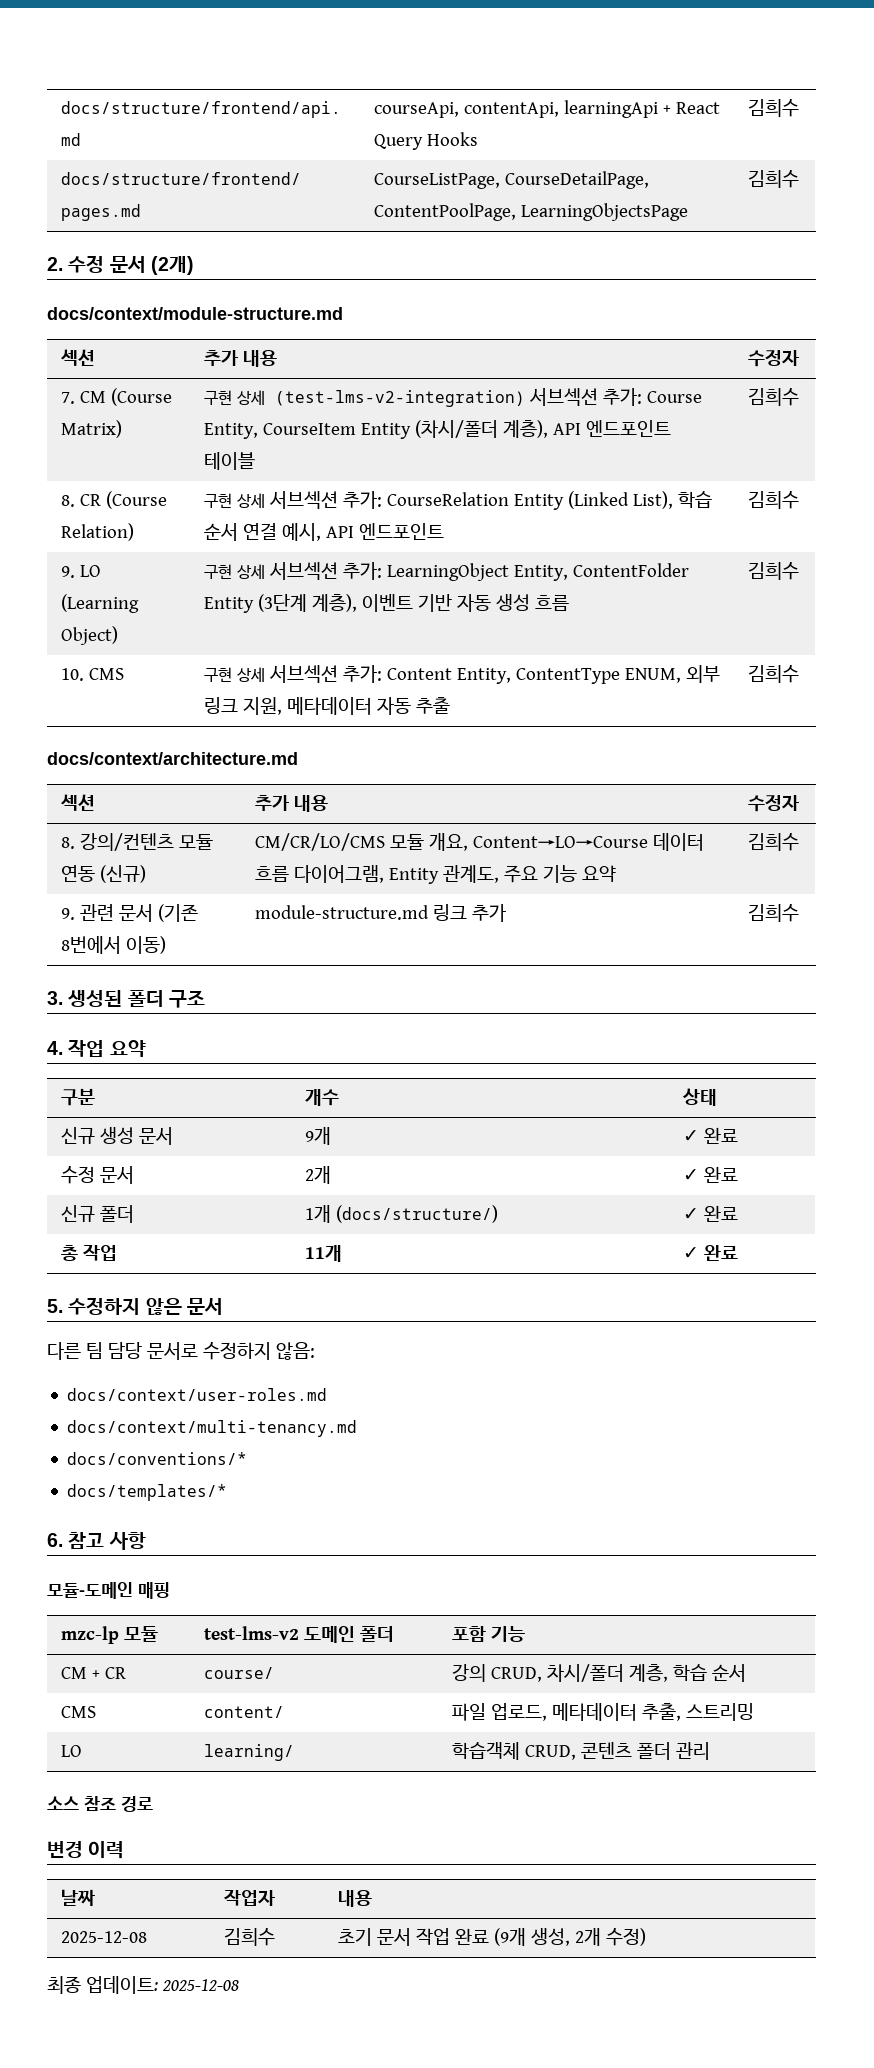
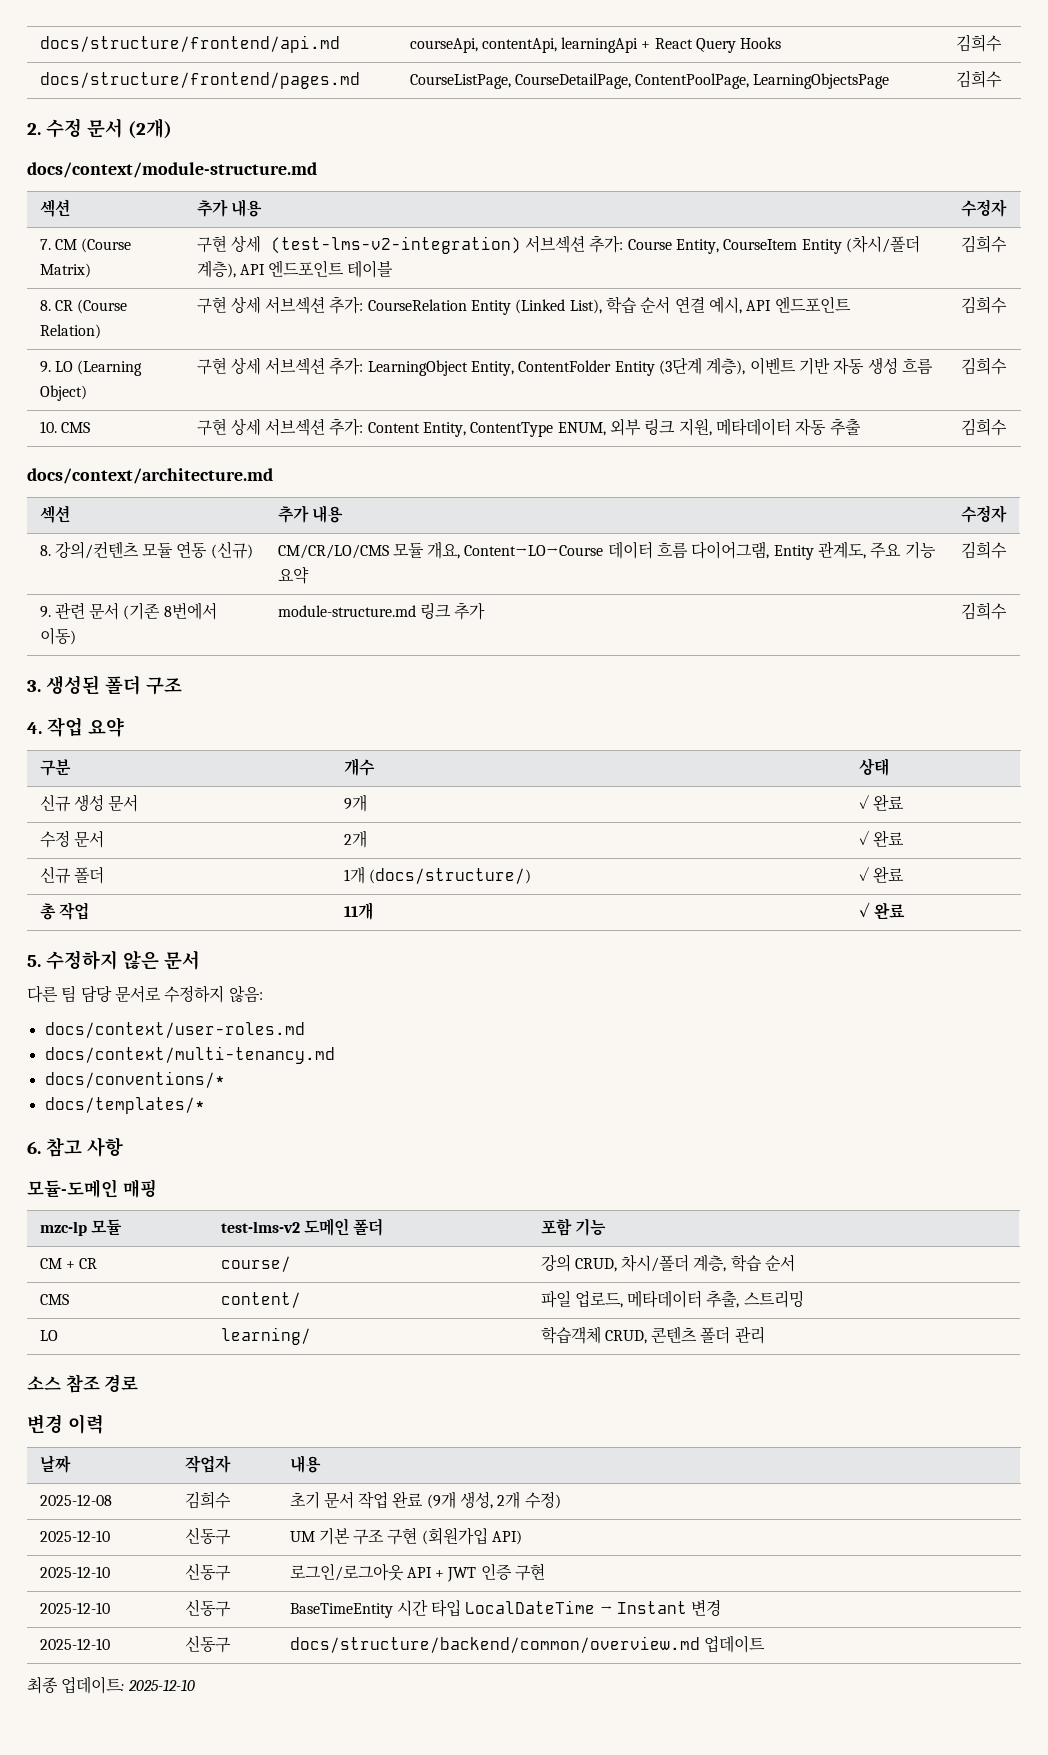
+ 2025-12-10 | 신동구 | UM 기본 구조 구현 (회원가입 API)
+ 2025-12-10 | 신동구 | 로그인/로그아웃 API + JWT 인증 구현
+ 2025-12-10 | 신동구 | BaseTimeEntity 시간 타입 LocalDateTime → Instant 변경
+ 2025-12-10 | 신동구 | docs/structure/backend/common/overview.md 업데이트
- 최종 업데이트: 2025-12-08
+ 최종 업데이트: 2025-12-10

